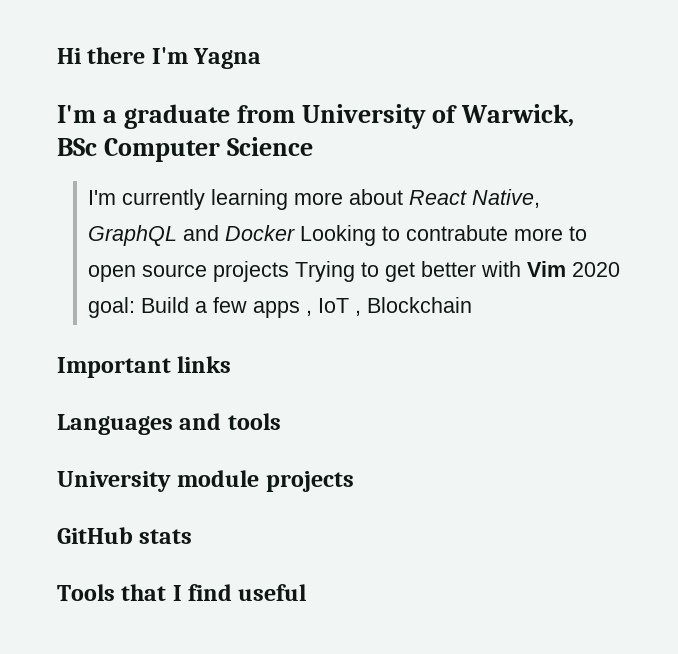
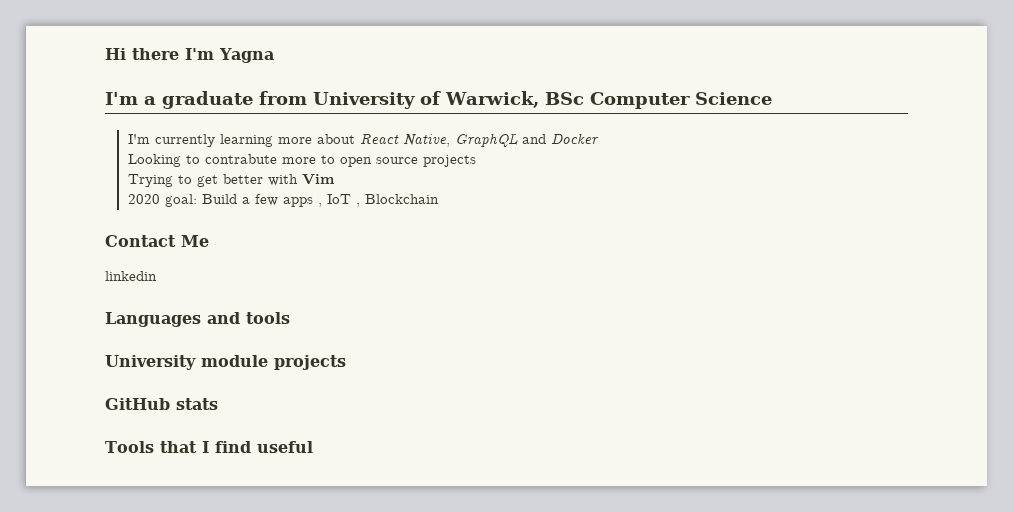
- I'm currently learning more about React Native, GraphQL and Docker Looking to contrabute more to open source projects Trying to get better with Vim 2020 goal: Build a few apps , IoT , Blockchain
+ I'm currently learning more about React Native, GraphQL and Docker
+ Looking to contrabute more to open source projects
+ Trying to get better with Vim
+ 2020 goal: Build a few apps , IoT , Blockchain
- Important links
+ Contact Me
+ linkedin

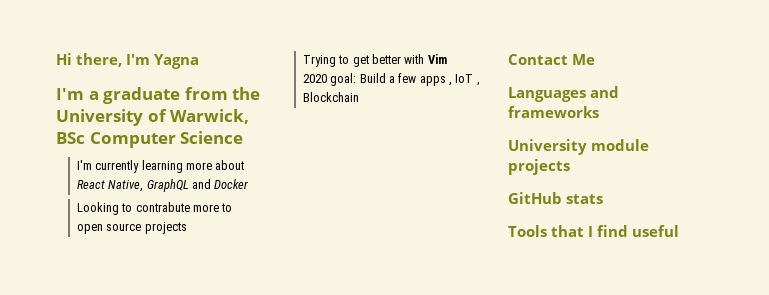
- Hi there I'm Yagna
+ Hi there, I'm Yagna
- I'm a graduate from University of Warwick, BSc Computer Science
+ I'm a graduate from the University of Warwick, BSc Computer Science
- linkedin
- Languages and tools
+ Languages and frameworks

